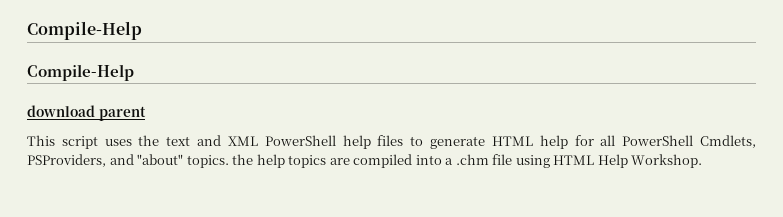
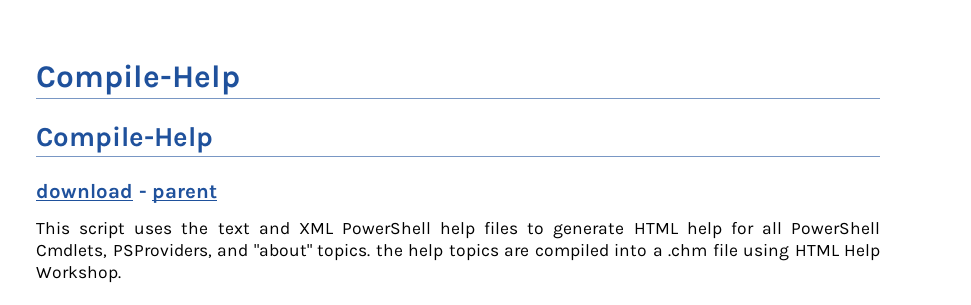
- download parent
+ download - parent

